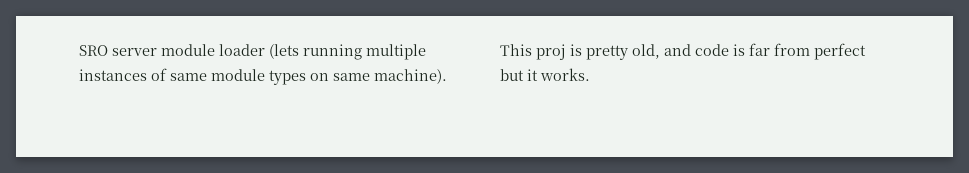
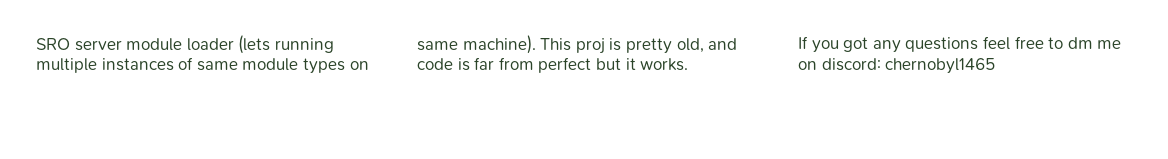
+ If you got any questions feel free to dm me on discord: chernobyl1465

